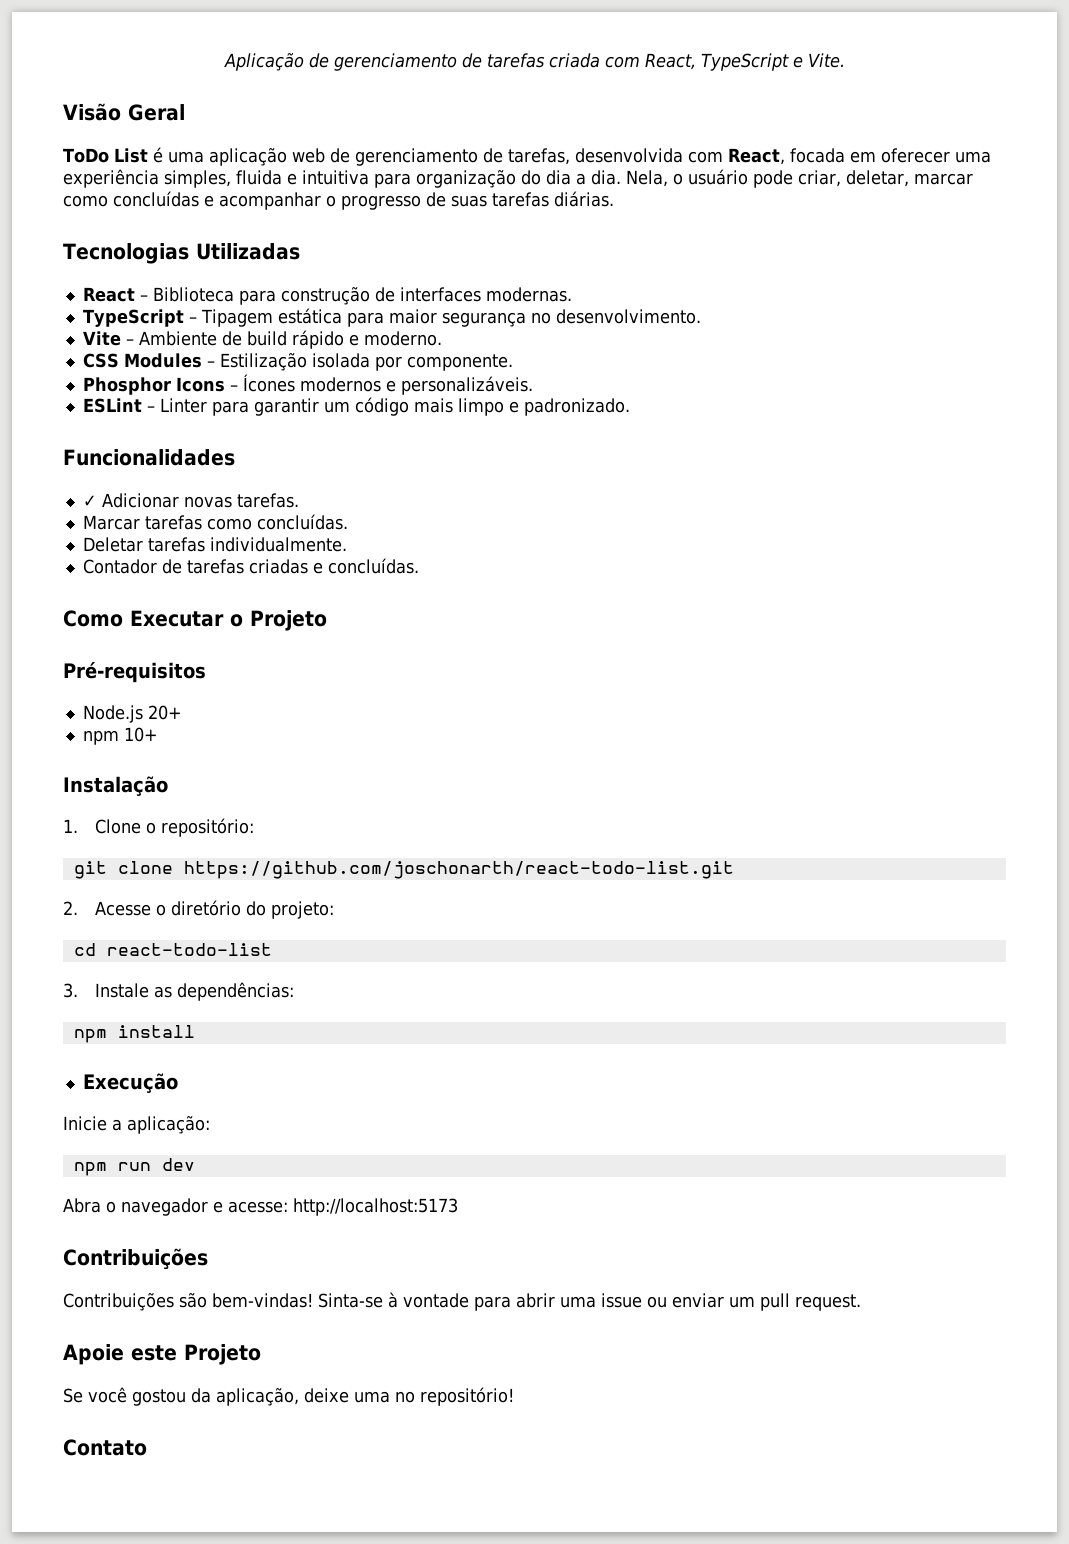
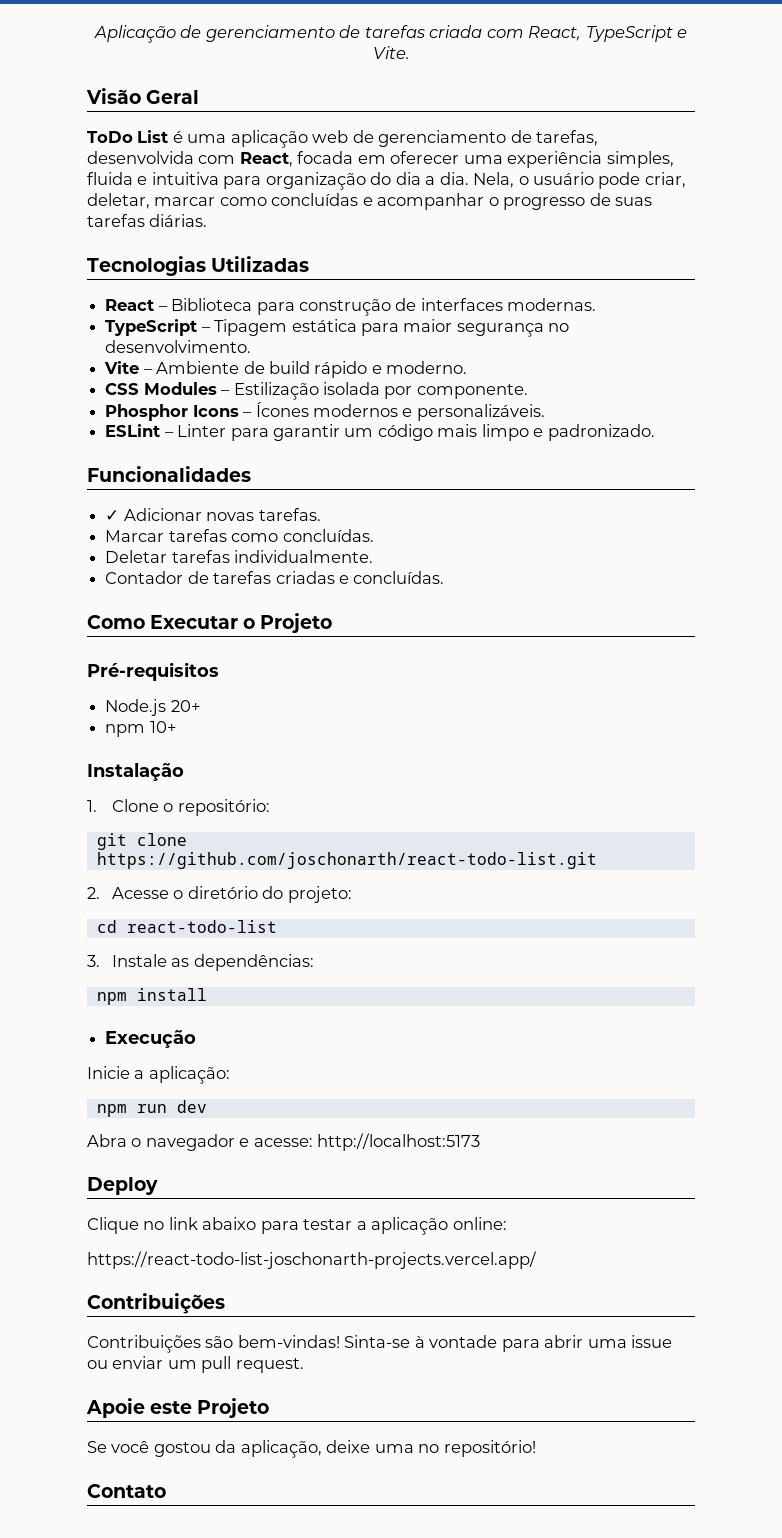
+ Deploy
+ Clique no link abaixo para testar a aplicação online:
+ https://react-todo-list-joschonarth-projects.vercel.app/

